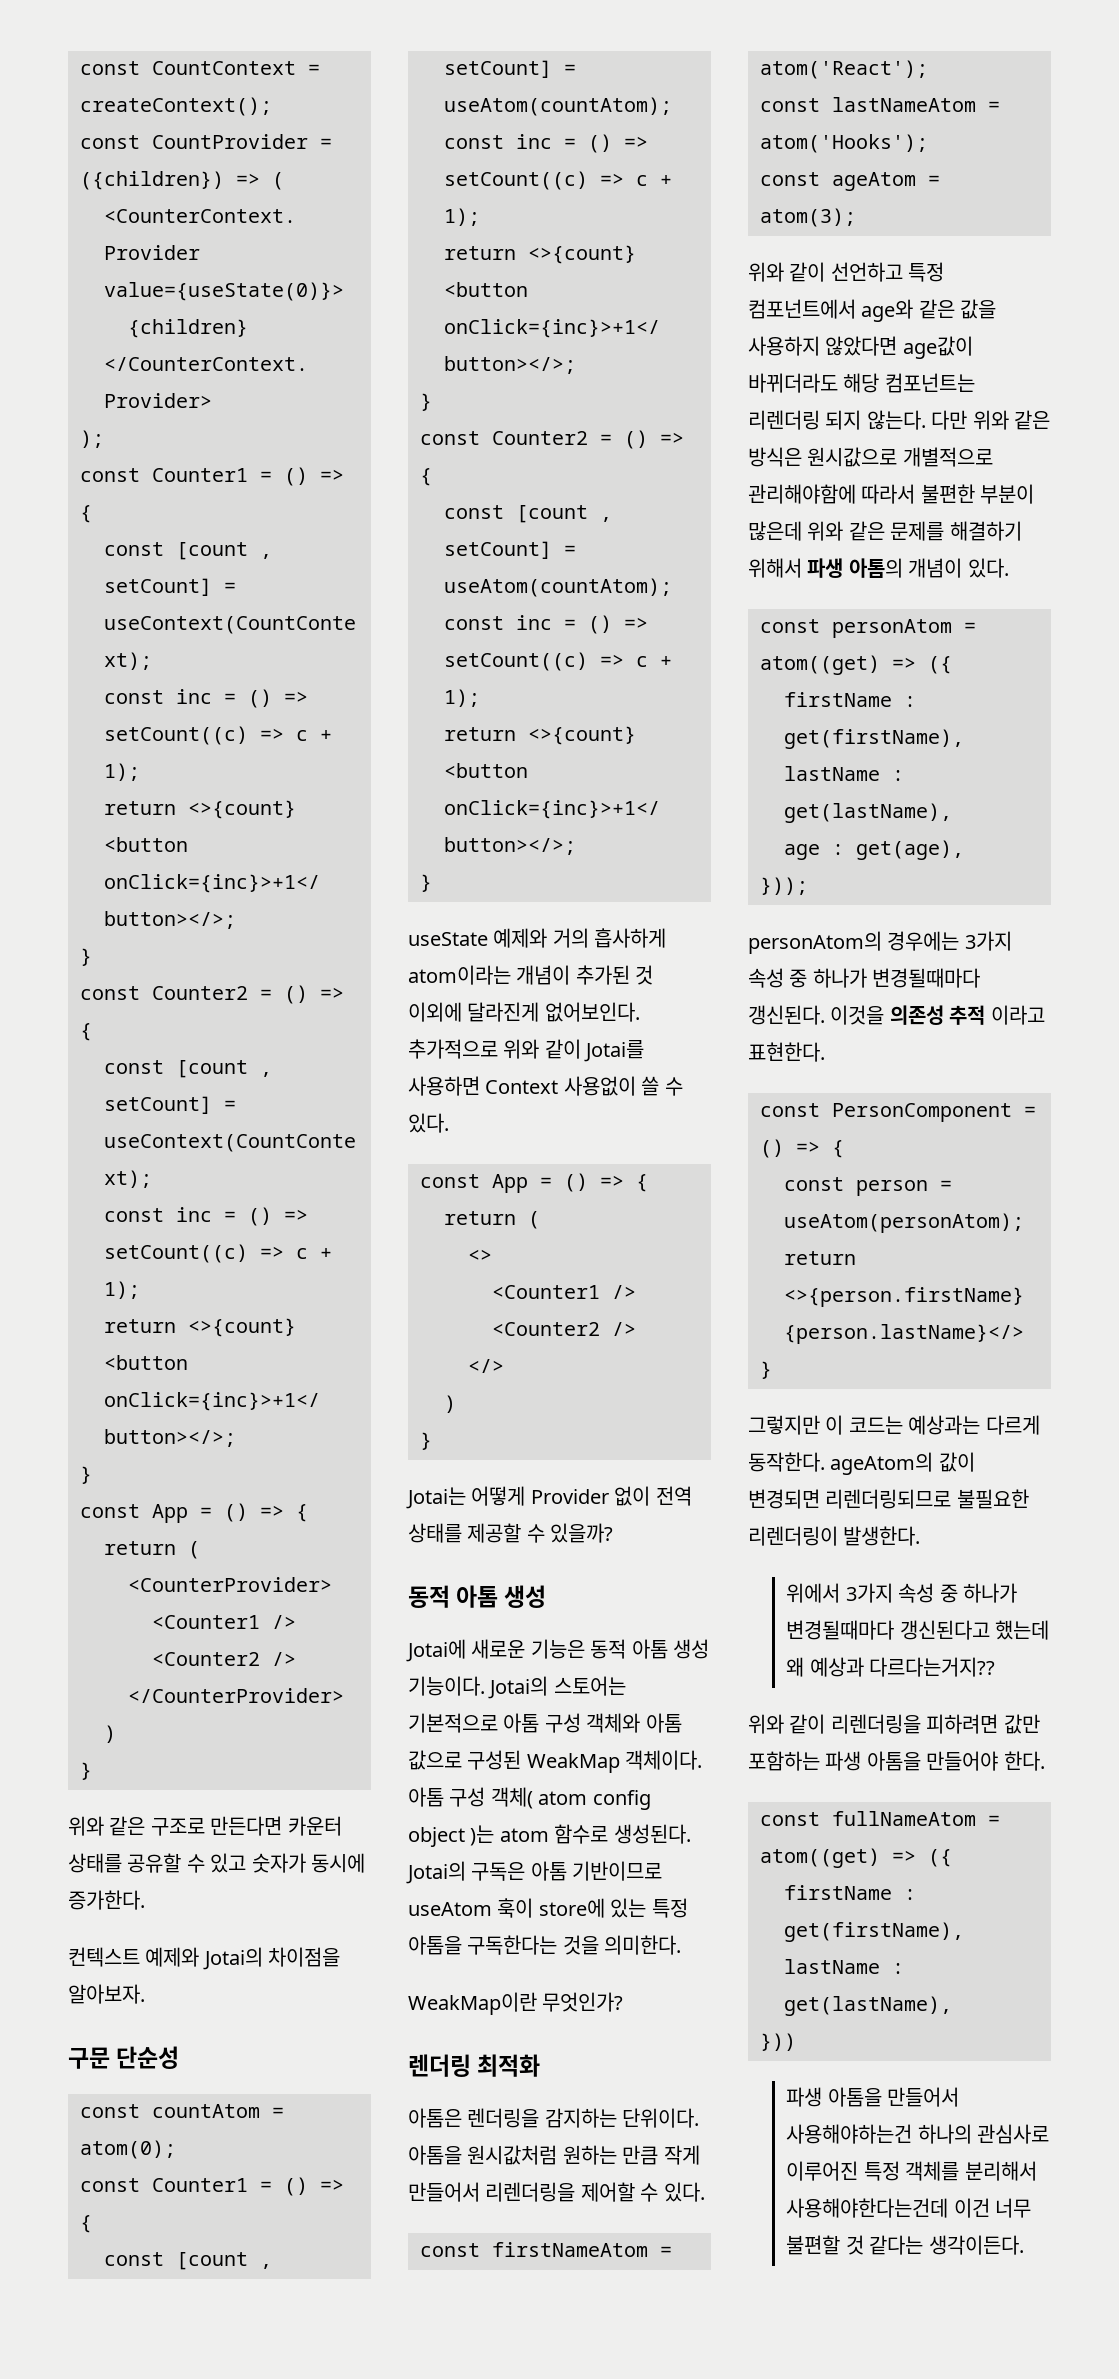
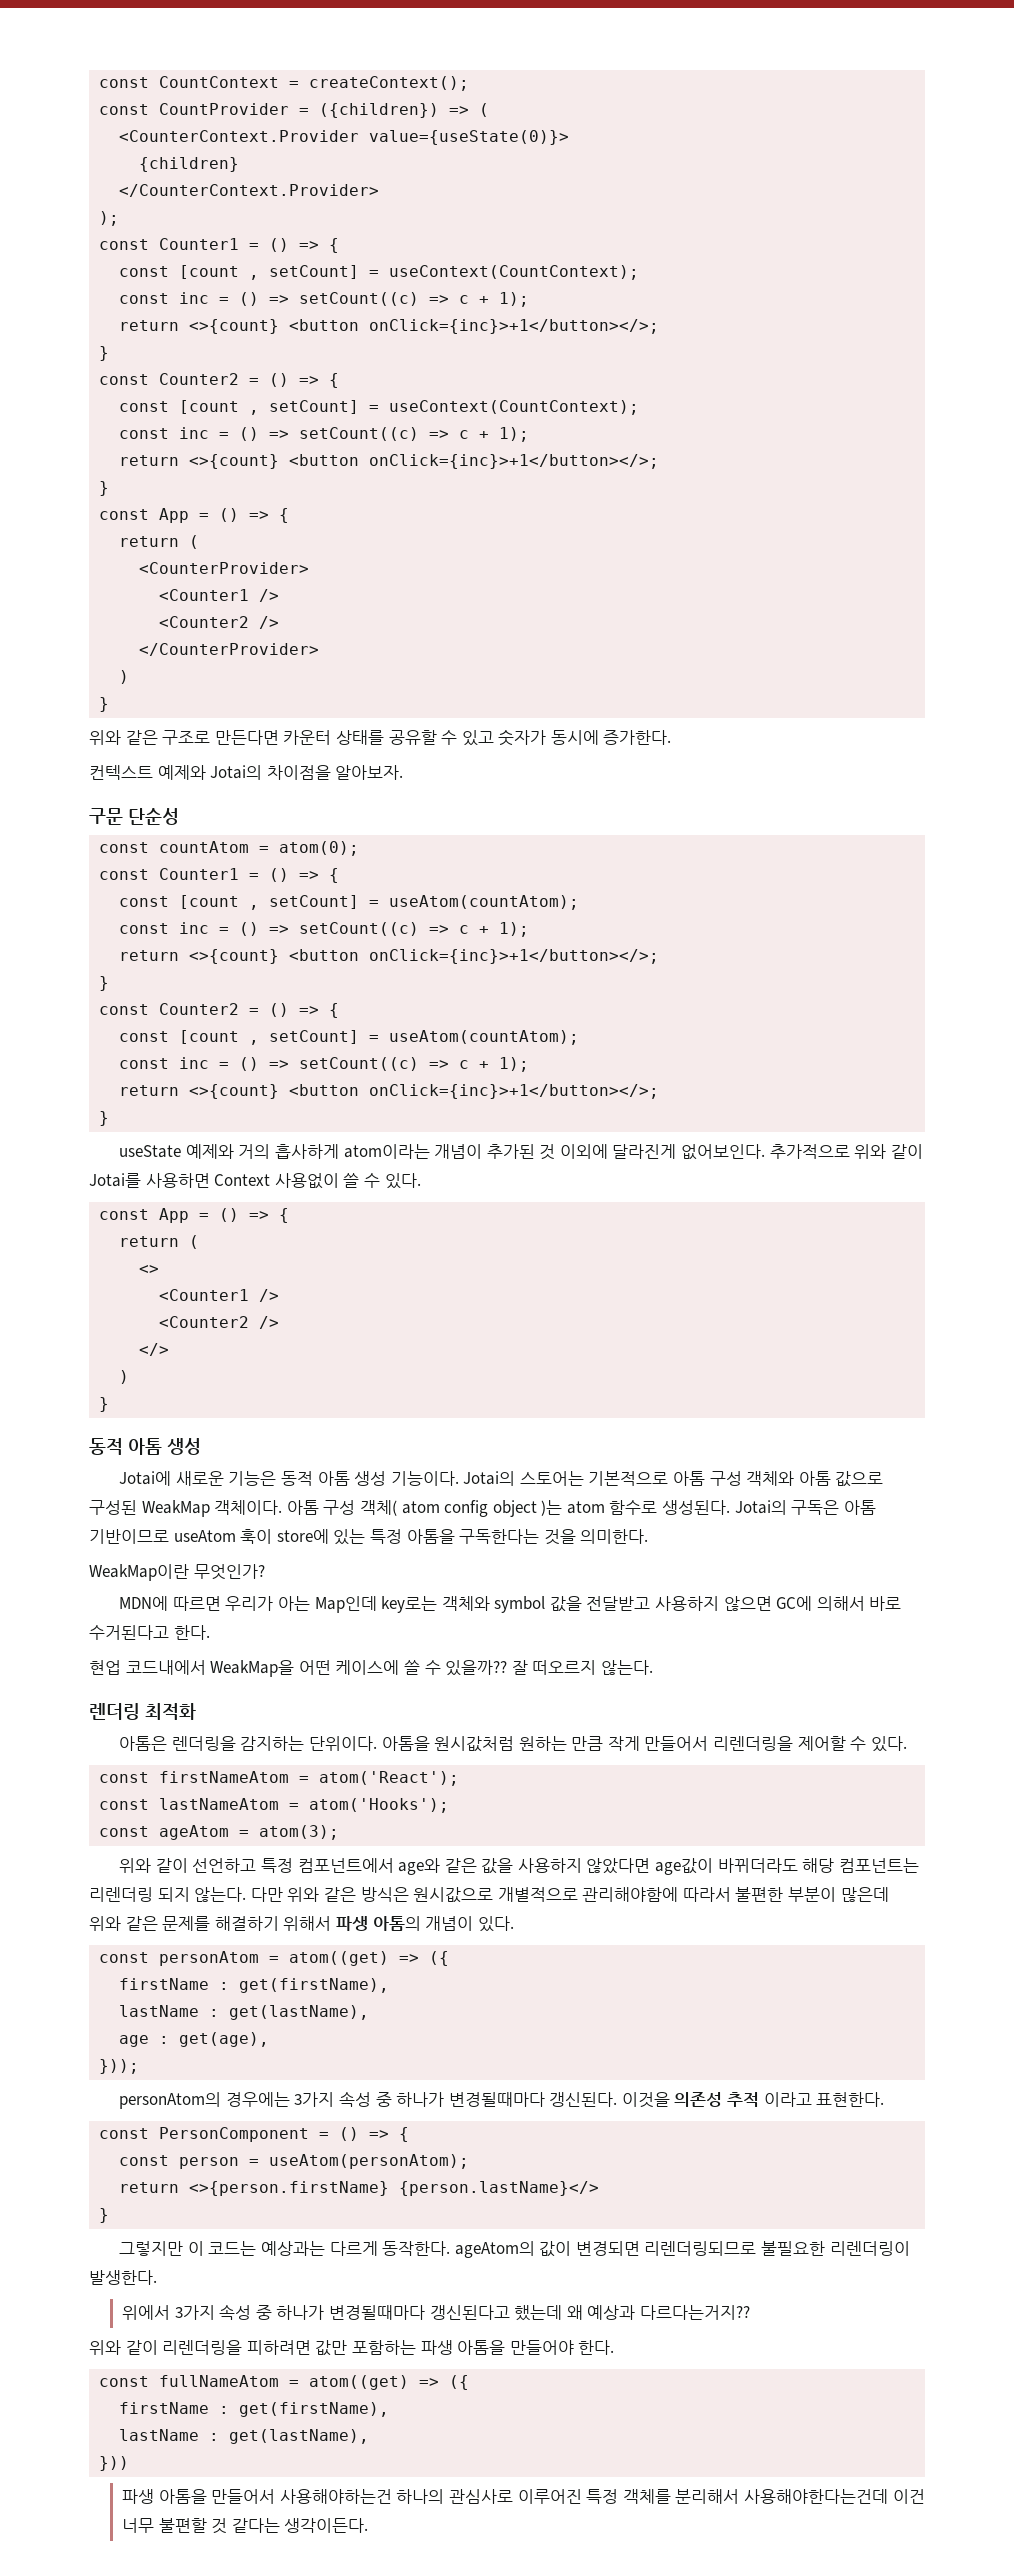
- Jotai는 어떻게 Provider 없이 전역 상태를 제공할 수 있을까?
+ MDN에 따르면 우리가 아는 Map인데 key로는 객체와 symbol 값을 전달받고 사용하지 않으면 GC에 의해서 바로 수거된다고 한다.
+ 현업 코드내에서 WeakMap을 어떤 케이스에 쓸 수 있을까?? 잘 떠오르지 않는다.

